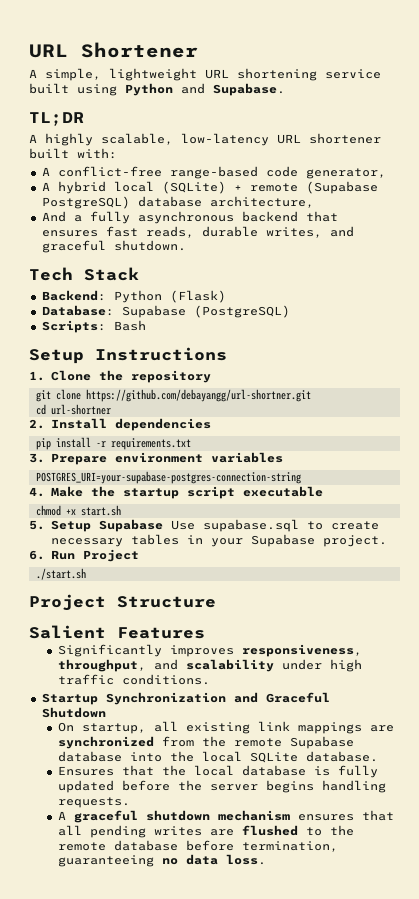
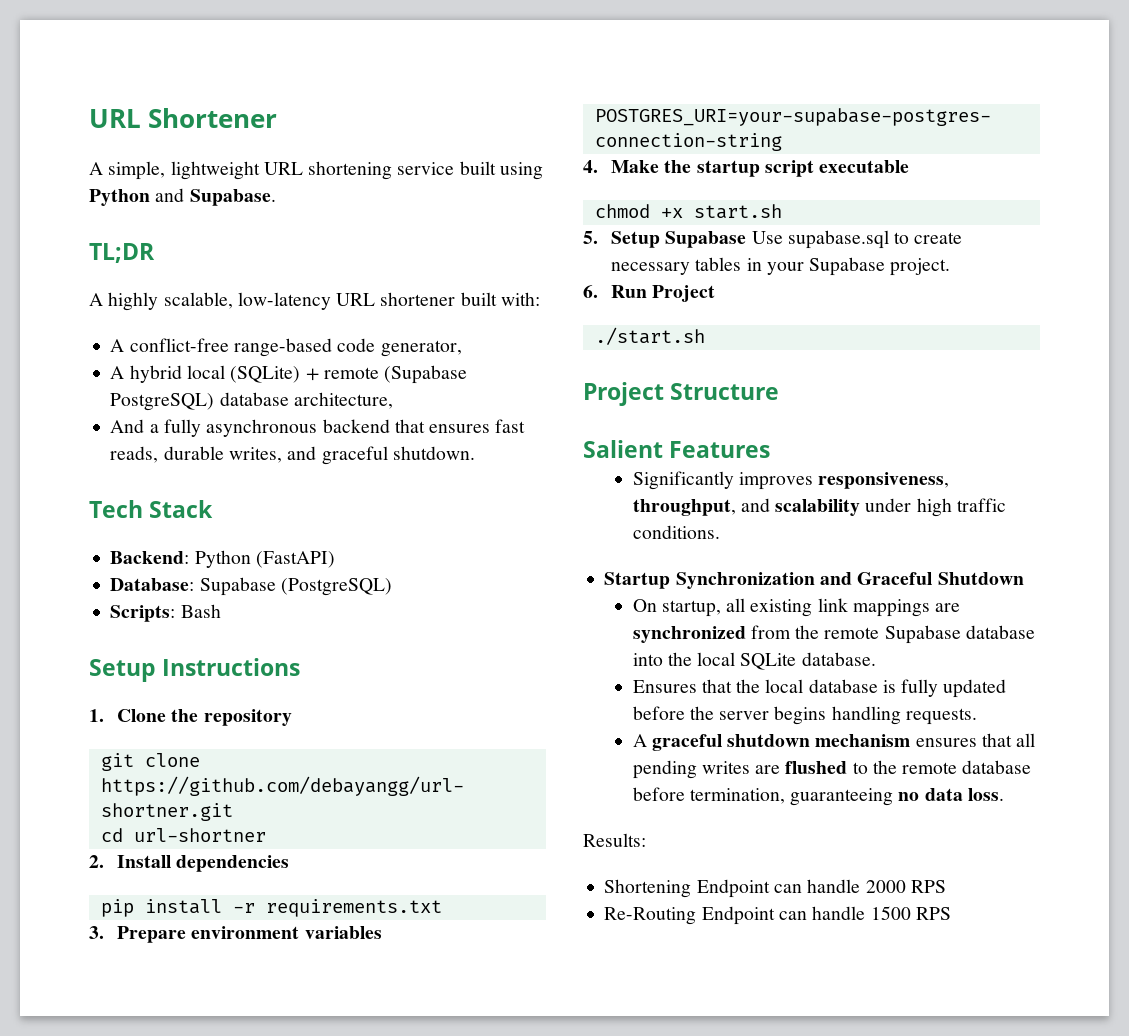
- Backend: Python (Flask)
+ Backend: Python (FastAPI)
+ Results:
+ Shortening Endpoint can handle 2000 RPS
+ Re-Routing Endpoint can handle 1500 RPS

